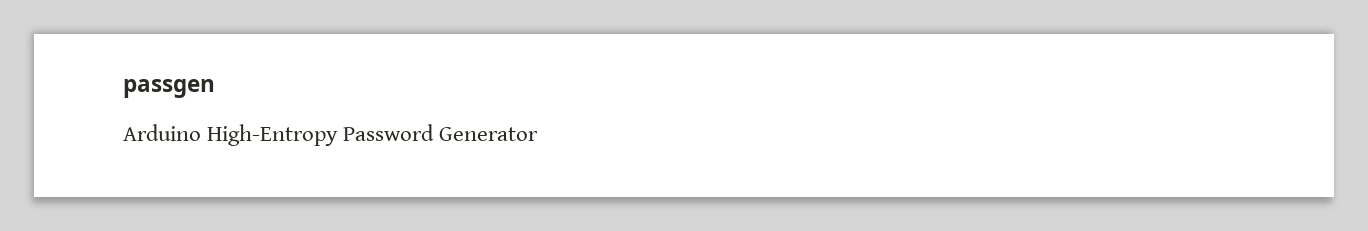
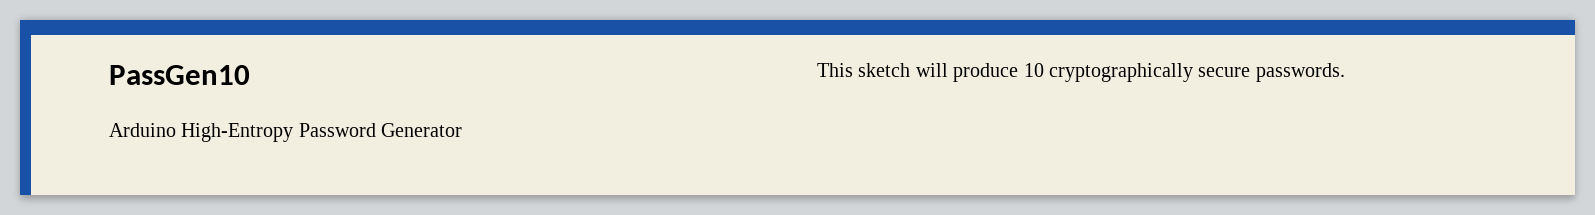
- passgen
+ PassGen10
+ This sketch will produce 10 cryptographically secure passwords.

